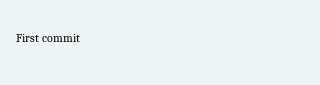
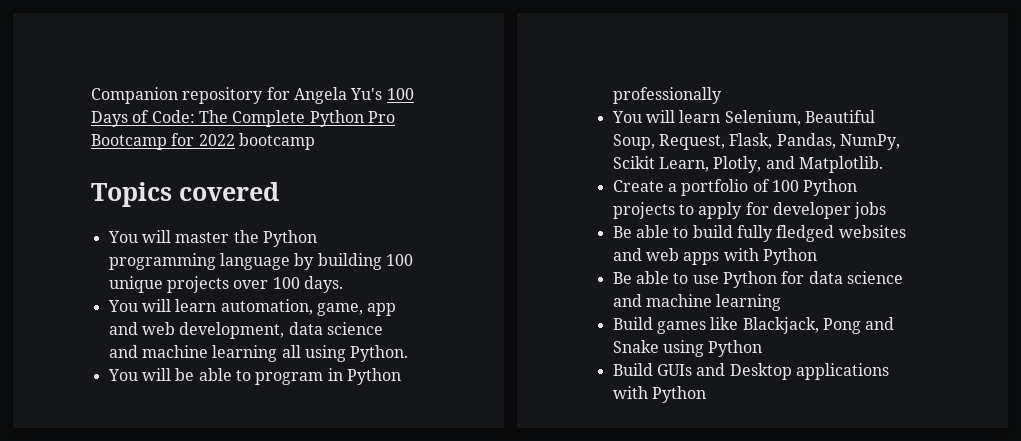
- First commit
+ Companion repository for Angela Yu's 100 Days of Code: The Complete Python Pro Bootcamp for 2022 bootcamp
+ Topics covered
+ You will master the Python programming language by building 100 unique projects over 100 days.
+ You will learn automation, game, app and web development, data science and machine learning all using Python.
+ You will be able to program in Python professionally
+ You will learn Selenium, Beautiful Soup, Request, Flask, Pandas, NumPy, Scikit Learn, Plotly, and Matplotlib.
+ Create a portfolio of 100 Python projects to apply for developer jobs
+ Be able to build fully fledged websites and web apps with Python
+ Be able to use Python for data science and machine learning
+ Build games like Blackjack, Pong and Snake using Python
+ Build GUIs and Desktop applications with Python

